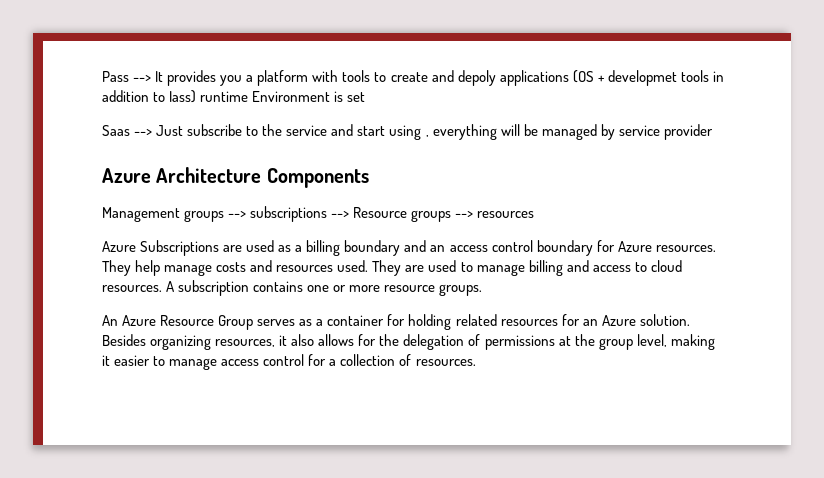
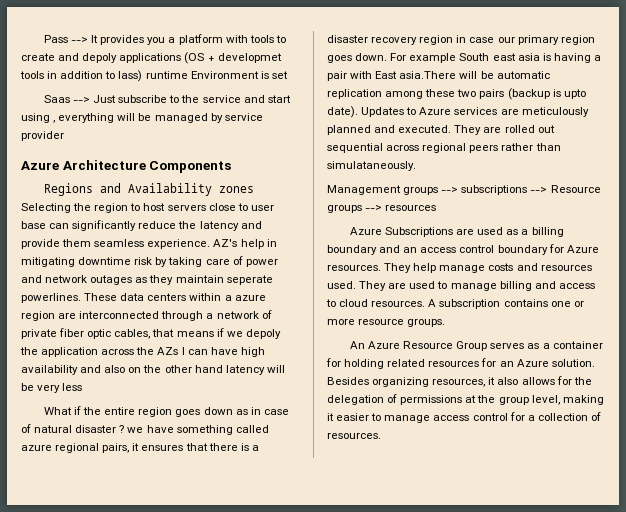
+ Regions and Availability zones Selecting the region to host servers close to user base can significantly reduce the latency and provide them seamless experience. AZ's help in mitigating downtime risk by taking care of power and network outages as they maintain seperate powerlines. These data centers within a azure region are interconnected through a network of private fiber optic cables, that means if we depoly the application across the AZs I can have high availability and also on the other hand latency will be very less
+ What if the entire region goes down as in case of natural disaster ? we have something called azure regional pairs, it ensures that there is a disaster recovery region in case our primary region goes down. For example South east asia is having a pair with East asia.There will be automatic replication among these two pairs (backup is upto date). Updates to Azure services are meticulously planned and executed. They are rolled out sequential across regional peers rather than simulataneously.

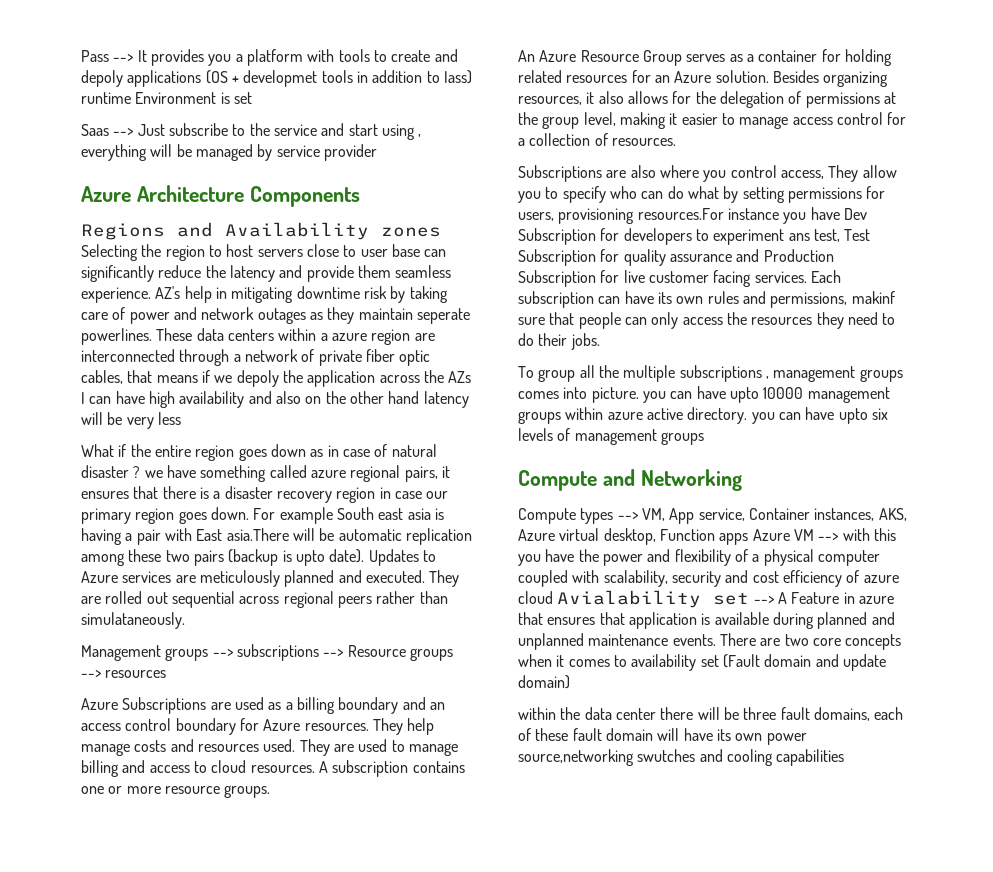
+ Subscriptions are also where you control access, They allow you to specify who can do what by setting permissions for users, provisioning resources.For instance you have Dev Subscription for developers to experiment ans test, Test Subscription for quality assurance and Production Subscription for live customer facing services. Each subscription can have its own rules and permissions, makinf sure that people can only access the resources they need to do their jobs.
+ To group all the multiple subscriptions , management groups comes into picture. you can have upto 10000 management groups within azure active directory. you can have upto six levels of management groups
+ Compute and Networking
+ Compute types --> VM, App service, Container instances, AKS, Azure virtual desktop, Function apps Azure VM --> with this you have the power and flexibility of a physical computer coupled with scalability, security and cost efficiency of azure cloud Avialability set --> A Feature in azure that ensures that application is available during planned and unplanned maintenance events. There are two core concepts when it comes to availability set (Fault domain and update domain)
+ within the data center there will be three fault domains, each of these fault domain will have its own power source,networking swutches and cooling capabilities

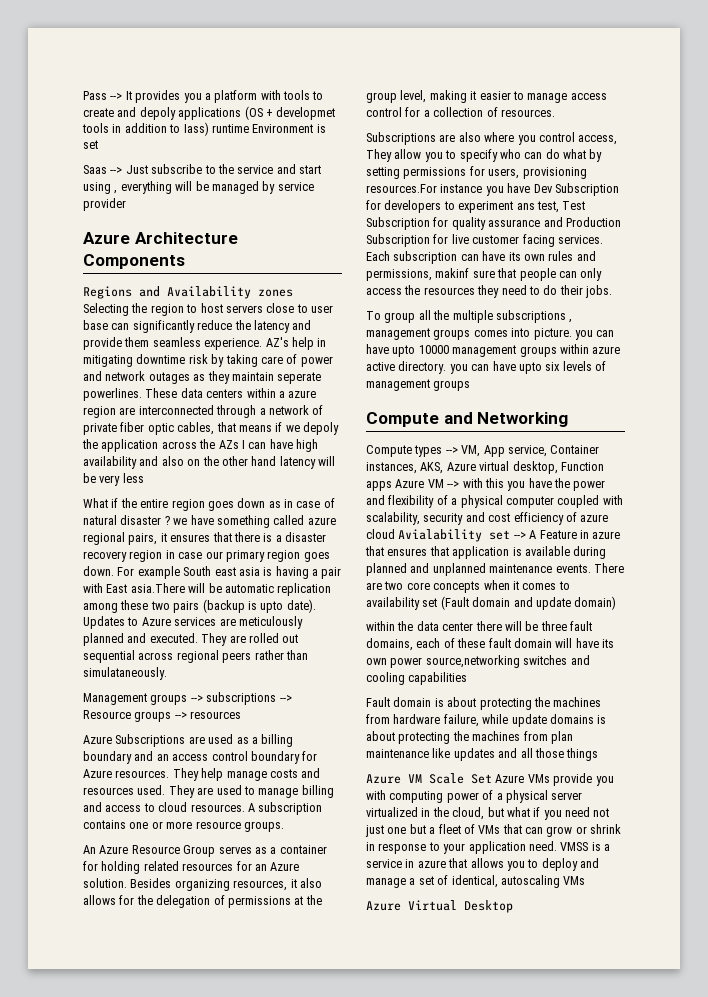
- within the data center there will be three fault domains, each of these fault domain will have its own power source,networking swutches and cooling capabilities
+ within the data center there will be three fault domains, each of these fault domain will have its own power source,networking switches and cooling capabilities
+ Fault domain is about protecting the machines from hardware failure, while update domains is about protecting the machines from plan maintenance like updates and all those things
+ Azure VM Scale Set Azure VMs provide you with computing power of a physical server virtualized in the cloud, but what if you need not just one but a fleet of VMs that can grow or shrink in response to your application need. VMSS is a service in azure that allows you to deploy and manage a set of identical, autoscaling VMs
+ Azure Virtual Desktop

